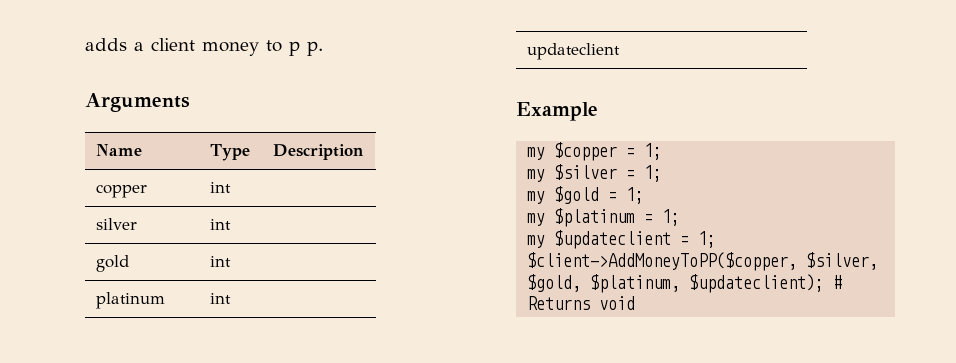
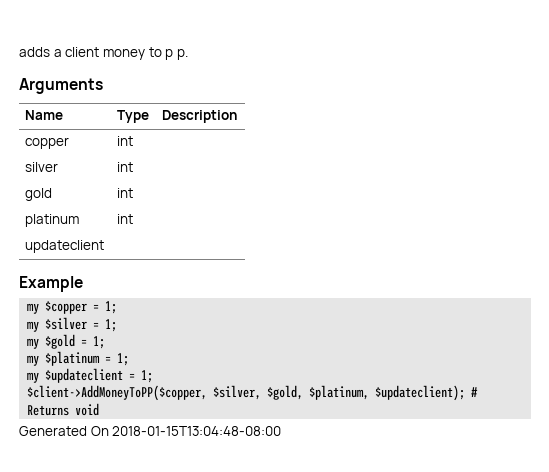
+ Generated On 2018-01-15T13:04:48-08:00

